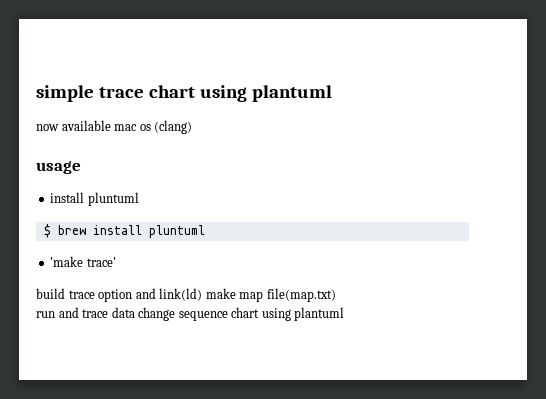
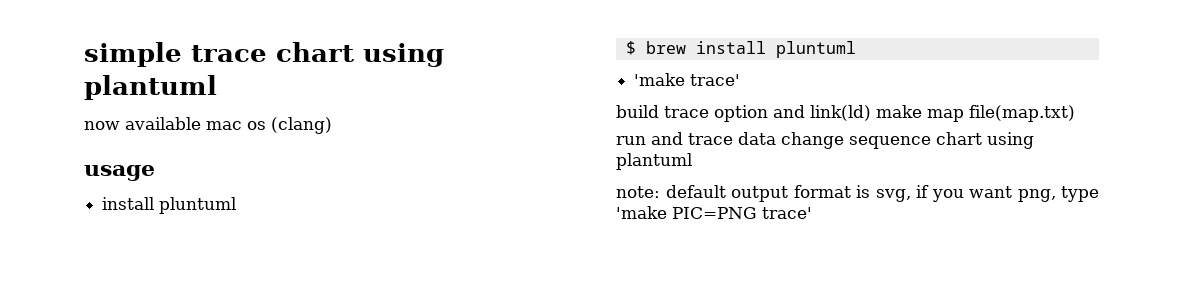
+ note: default output format is svg, if you want png, type 'make PIC=PNG trace'

